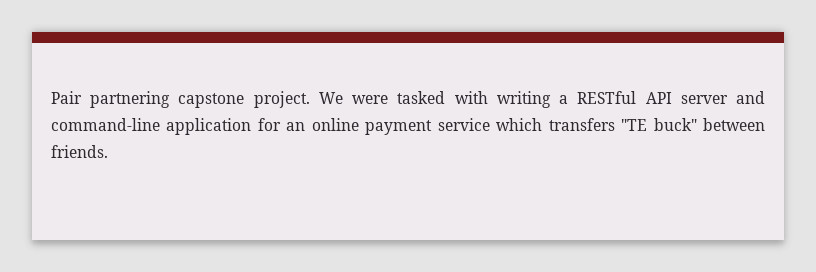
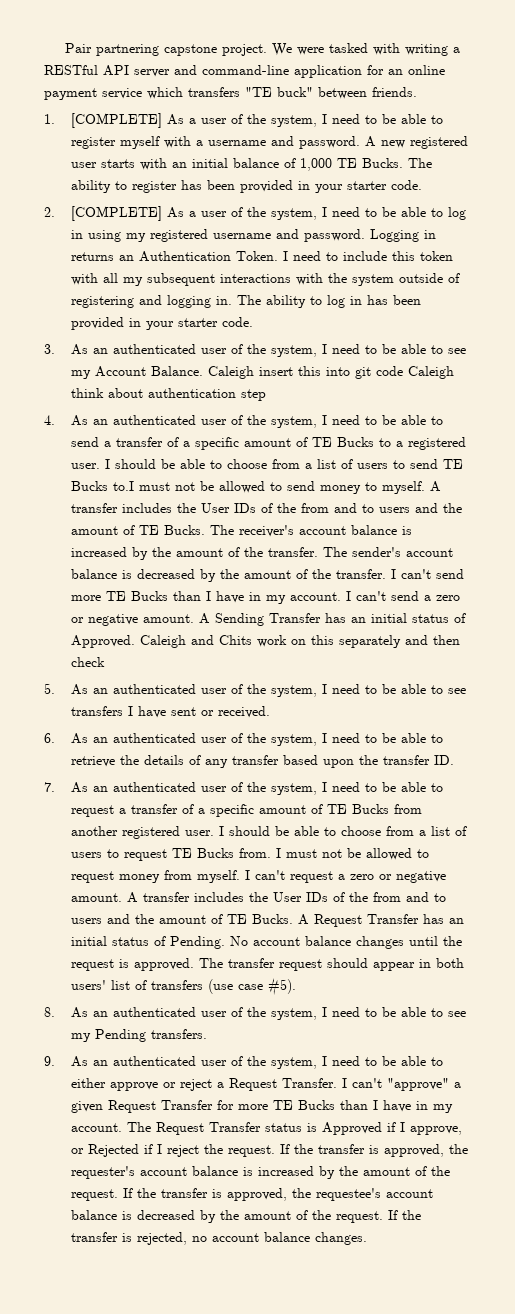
+ 1. [COMPLETE] As a user of the system, I need to be able to register myself with a username and password. A new registered user starts with an initial balance of 1,000 TE Bucks. The ability to register has been provided in your starter code.
+ 2. [COMPLETE] As a user of the system, I need to be able to log in using my registered username and password. Logging in returns an Authentication Token. I need to include this token with all my subsequent interactions with the system outside of registering and logging in. The ability to log in has been provided in your starter code.
+ 3. As an authenticated user of the system, I need to be able to see my Account Balance. Caleigh insert this into git code Caleigh think about authentication step
+ 4. As an authenticated user of the system, I need to be able to send a transfer of a specific amount of TE Bucks to a registered user. I should be able to choose from a list of users to send TE Bucks to.I must not be allowed to send money to myself. A transfer includes the User IDs of the from and to users and the amount of TE Bucks. The receiver's account balance is increased by the amount of the transfer. The sender's account balance is decreased by the amount of the transfer. I can't send more TE Bucks than I have in my account. I can't send a zero or negative amount. A Sending Transfer has an initial status of Approved. Caleigh and Chits work on this separately and then check
+ 5. As an authenticated user of the system, I need to be able to see transfers I have sent or received.
+ 6. As an authenticated user of the system, I need to be able to retrieve the details of any transfer based upon the transfer ID.
+ 7. As an authenticated user of the system, I need to be able to request a transfer of a specific amount of TE Bucks from another registered user. I should be able to choose from a list of users to request TE Bucks from. I must not be allowed to request money from myself. I can't request a zero or negative amount. A transfer includes the User IDs of the from and to users and the amount of TE Bucks. A Request Transfer has an initial status of Pending. No account balance changes until the request is approved. The transfer request should appear in both users' list of transfers (use case #5).
+ 8. As an authenticated user of the system, I need to be able to see my Pending transfers.
+ 9. As an authenticated user of the system, I need to be able to either approve or reject a Request Transfer. I can't "approve" a given Request Transfer for more TE Bucks than I have in my account. The Request Transfer status is Approved if I approve, or Rejected if I reject the request. If the transfer is approved, the requester's account balance is increased by the amount of the request. If the transfer is approved, the requestee's account balance is decreased by the amount of the request. If the transfer is rejected, no account balance changes.

